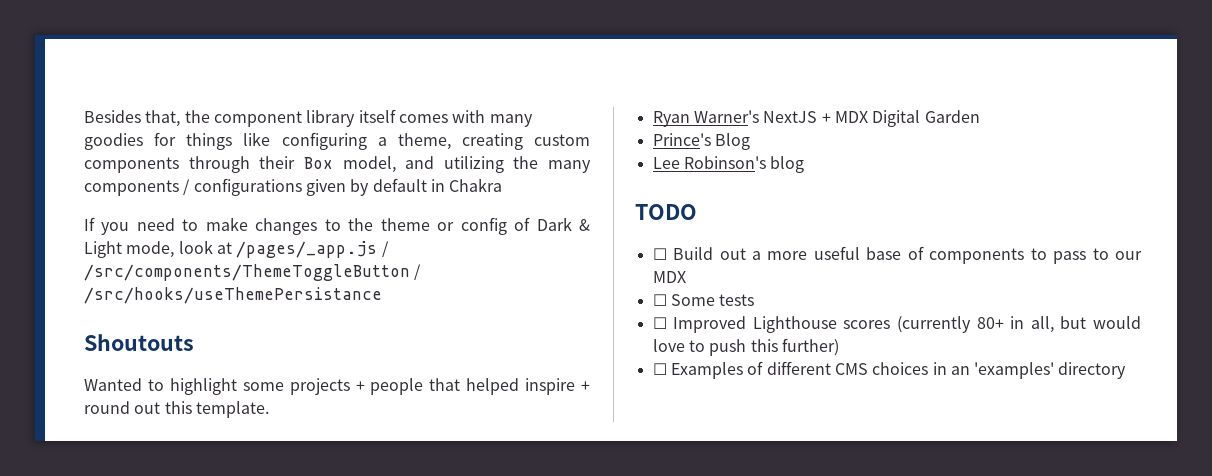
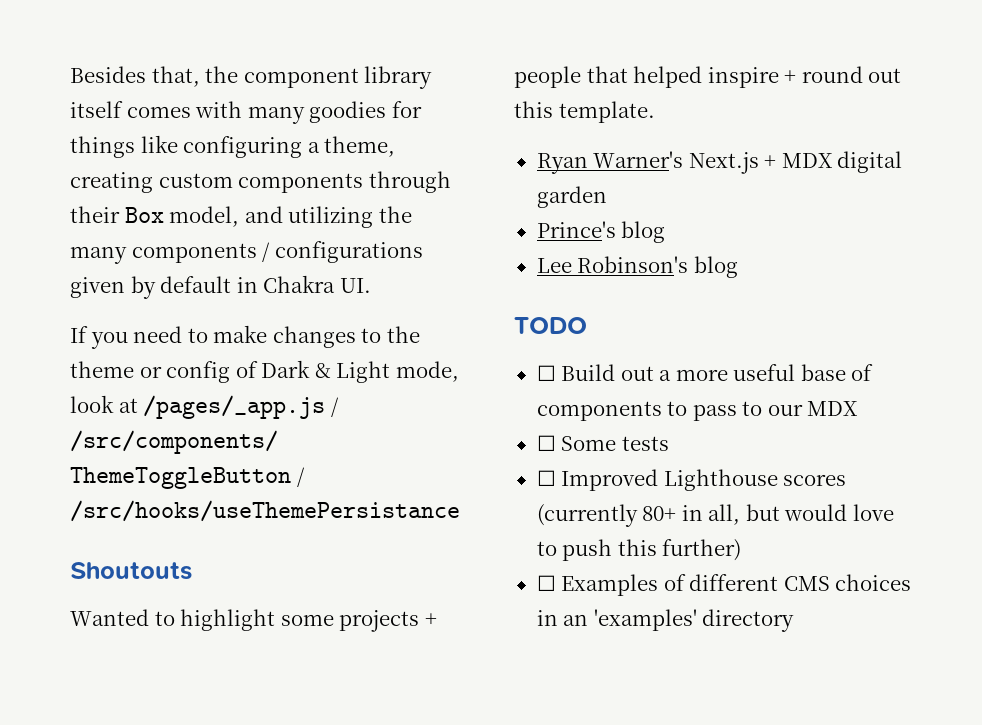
- Besides that, the component library itself comes with many goodies for things like configuring a theme, creating custom components through their Box model, and utilizing the many components / configurations given by default in Chakra
+ Besides that, the component library itself comes with many goodies for things like configuring a theme, creating custom components through their Box model, and utilizing the many components / configurations given by default in Chakra UI.
- Ryan Warner's NextJS + MDX Digital Garden
+ Ryan Warner's Next.js + MDX digital garden
- Prince's Blog
+ Prince's blog

